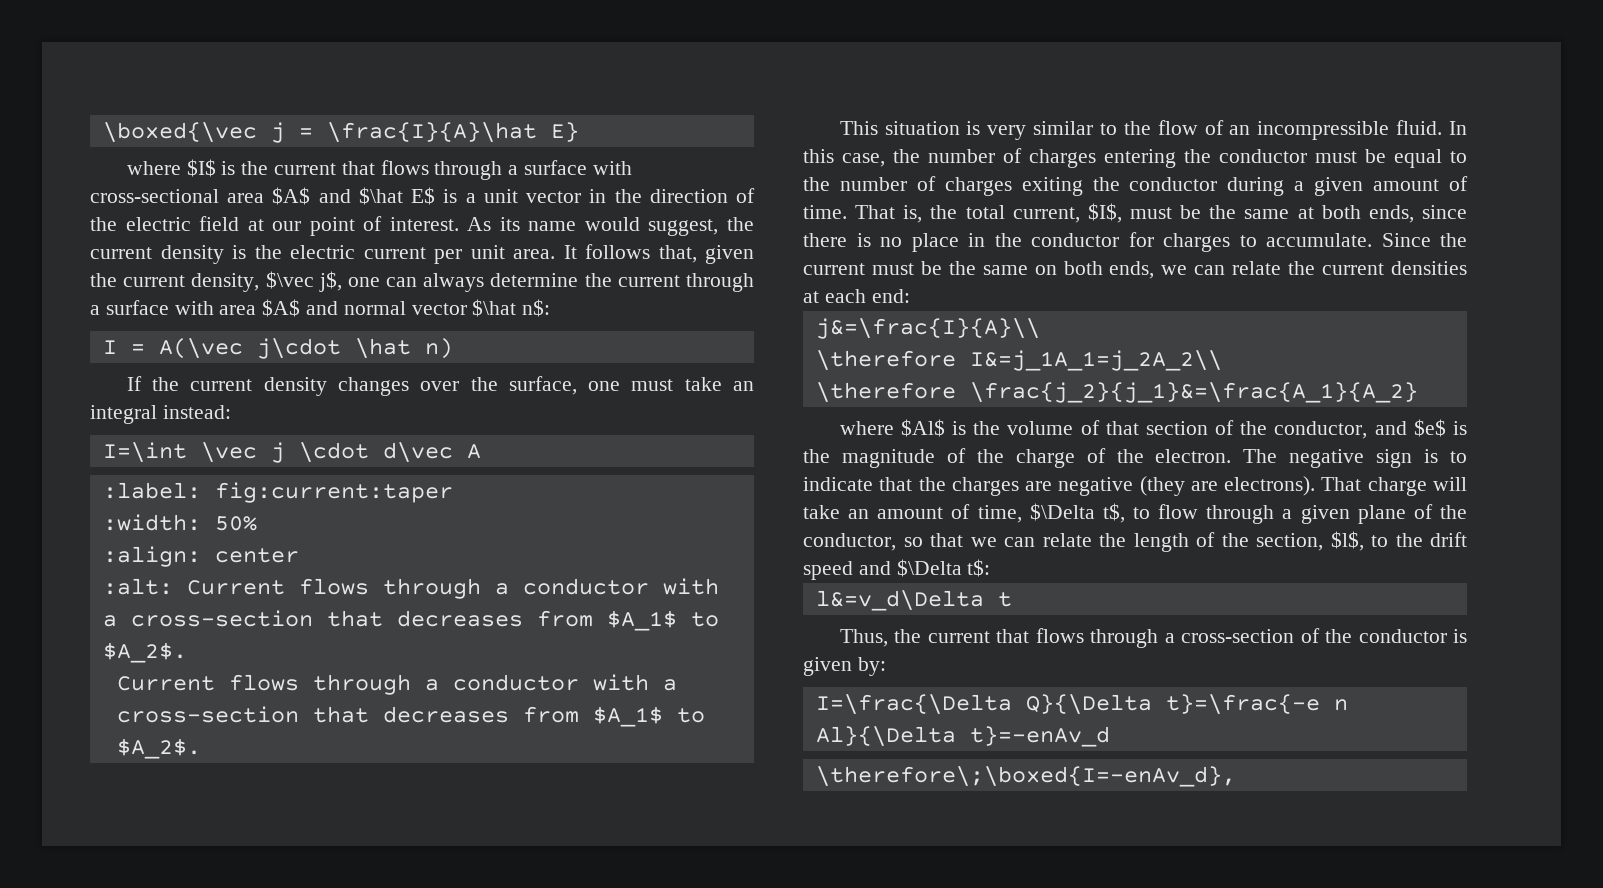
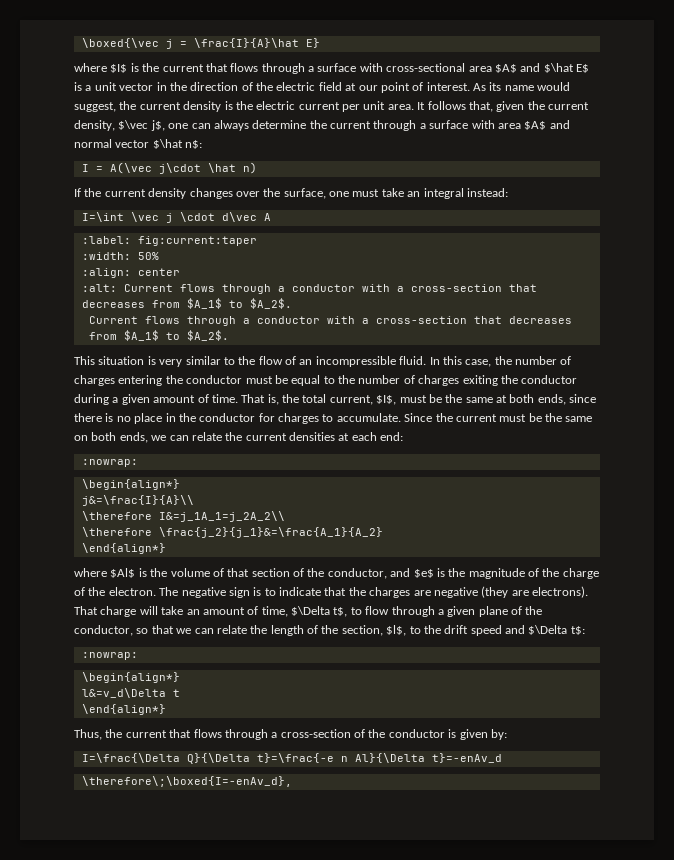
  Since the current must be the same on both ends, we can relate the current densities at each end:
+ :nowrap:
+ \begin{align*}
  \therefore \frac{j_2}{j_1}&=\frac{A_1}{A_2}
+ \end{align*}
  That charge will take an amount of time, $\Delta t$, to flow through a given plane of the conductor, so that we can relate the length of the section, $l$, to the drift speed and $\Delta t$:
+ :nowrap:
+ \begin{align*}
  l&=v_d\Delta t
+ \end{align*}

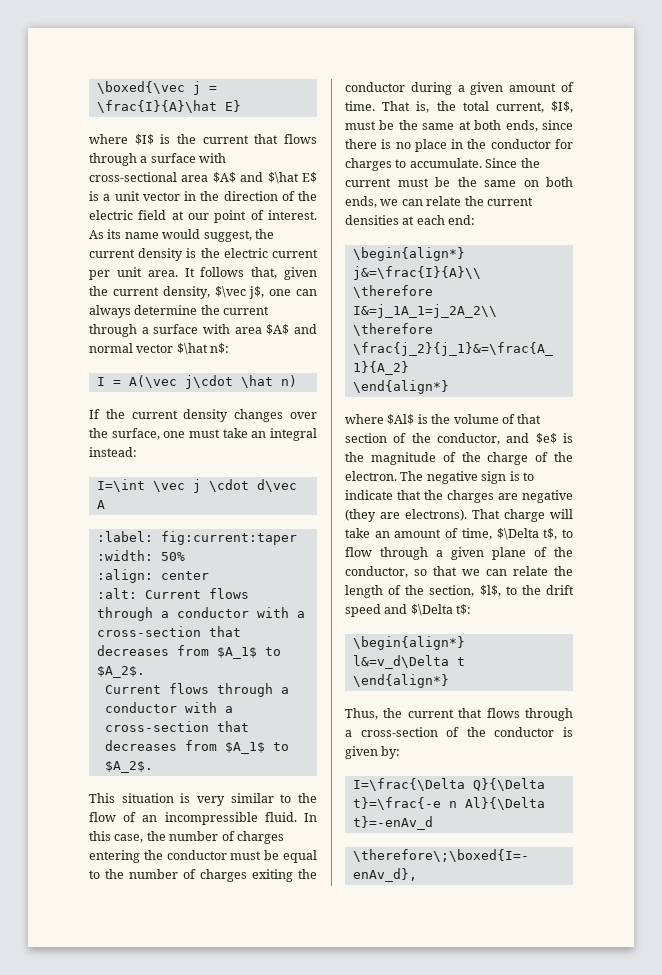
  Since the current must be the same on both ends, we can relate the current densities at each end:
- :nowrap:
  That charge will take an amount of time, $\Delta t$, to flow through a given plane of the conductor, so that we can relate the length of the section, $l$, to the drift speed and $\Delta t$:
- :nowrap:

